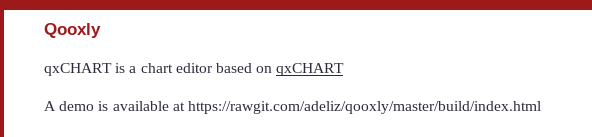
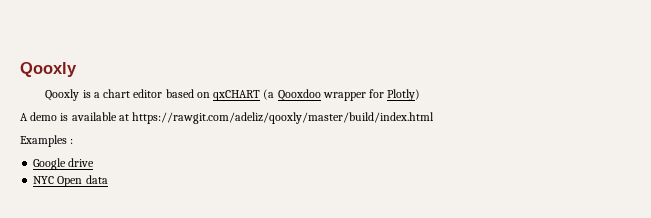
- qxCHART is a chart editor based on qxCHART
+ Qooxly is a chart editor based on qxCHART (a Qooxdoo wrapper for Plotly)
+ Examples :
+ Google drive
+ NYC Open data

